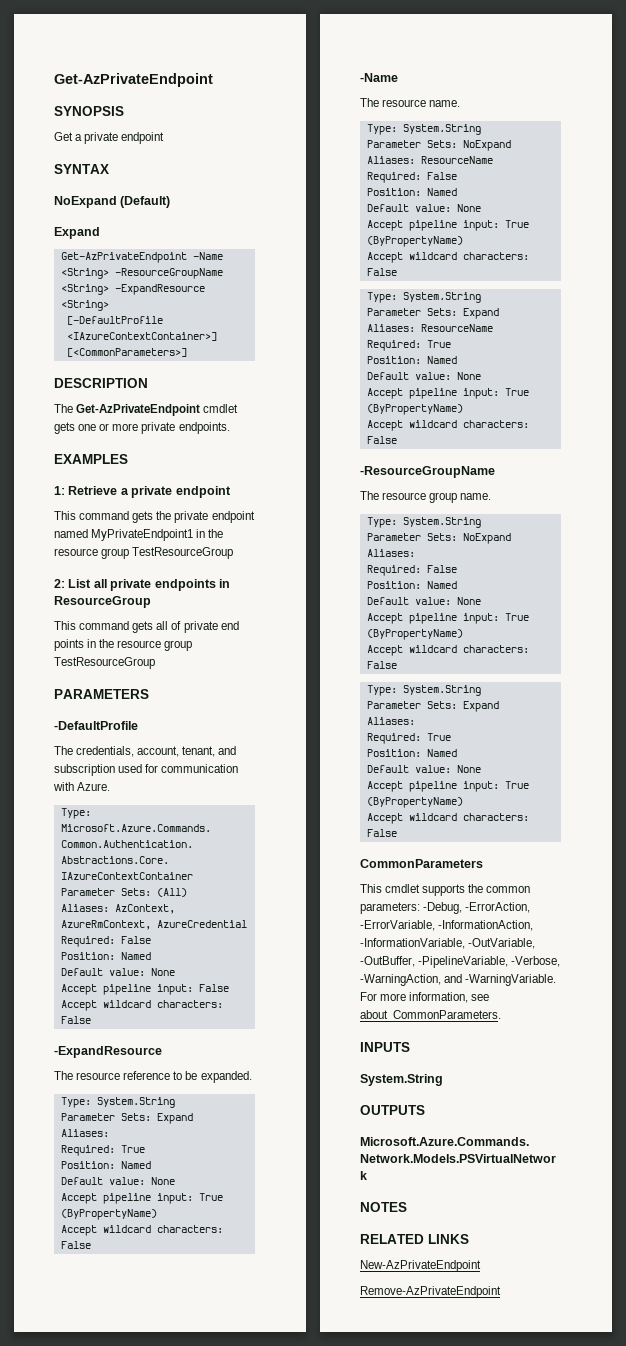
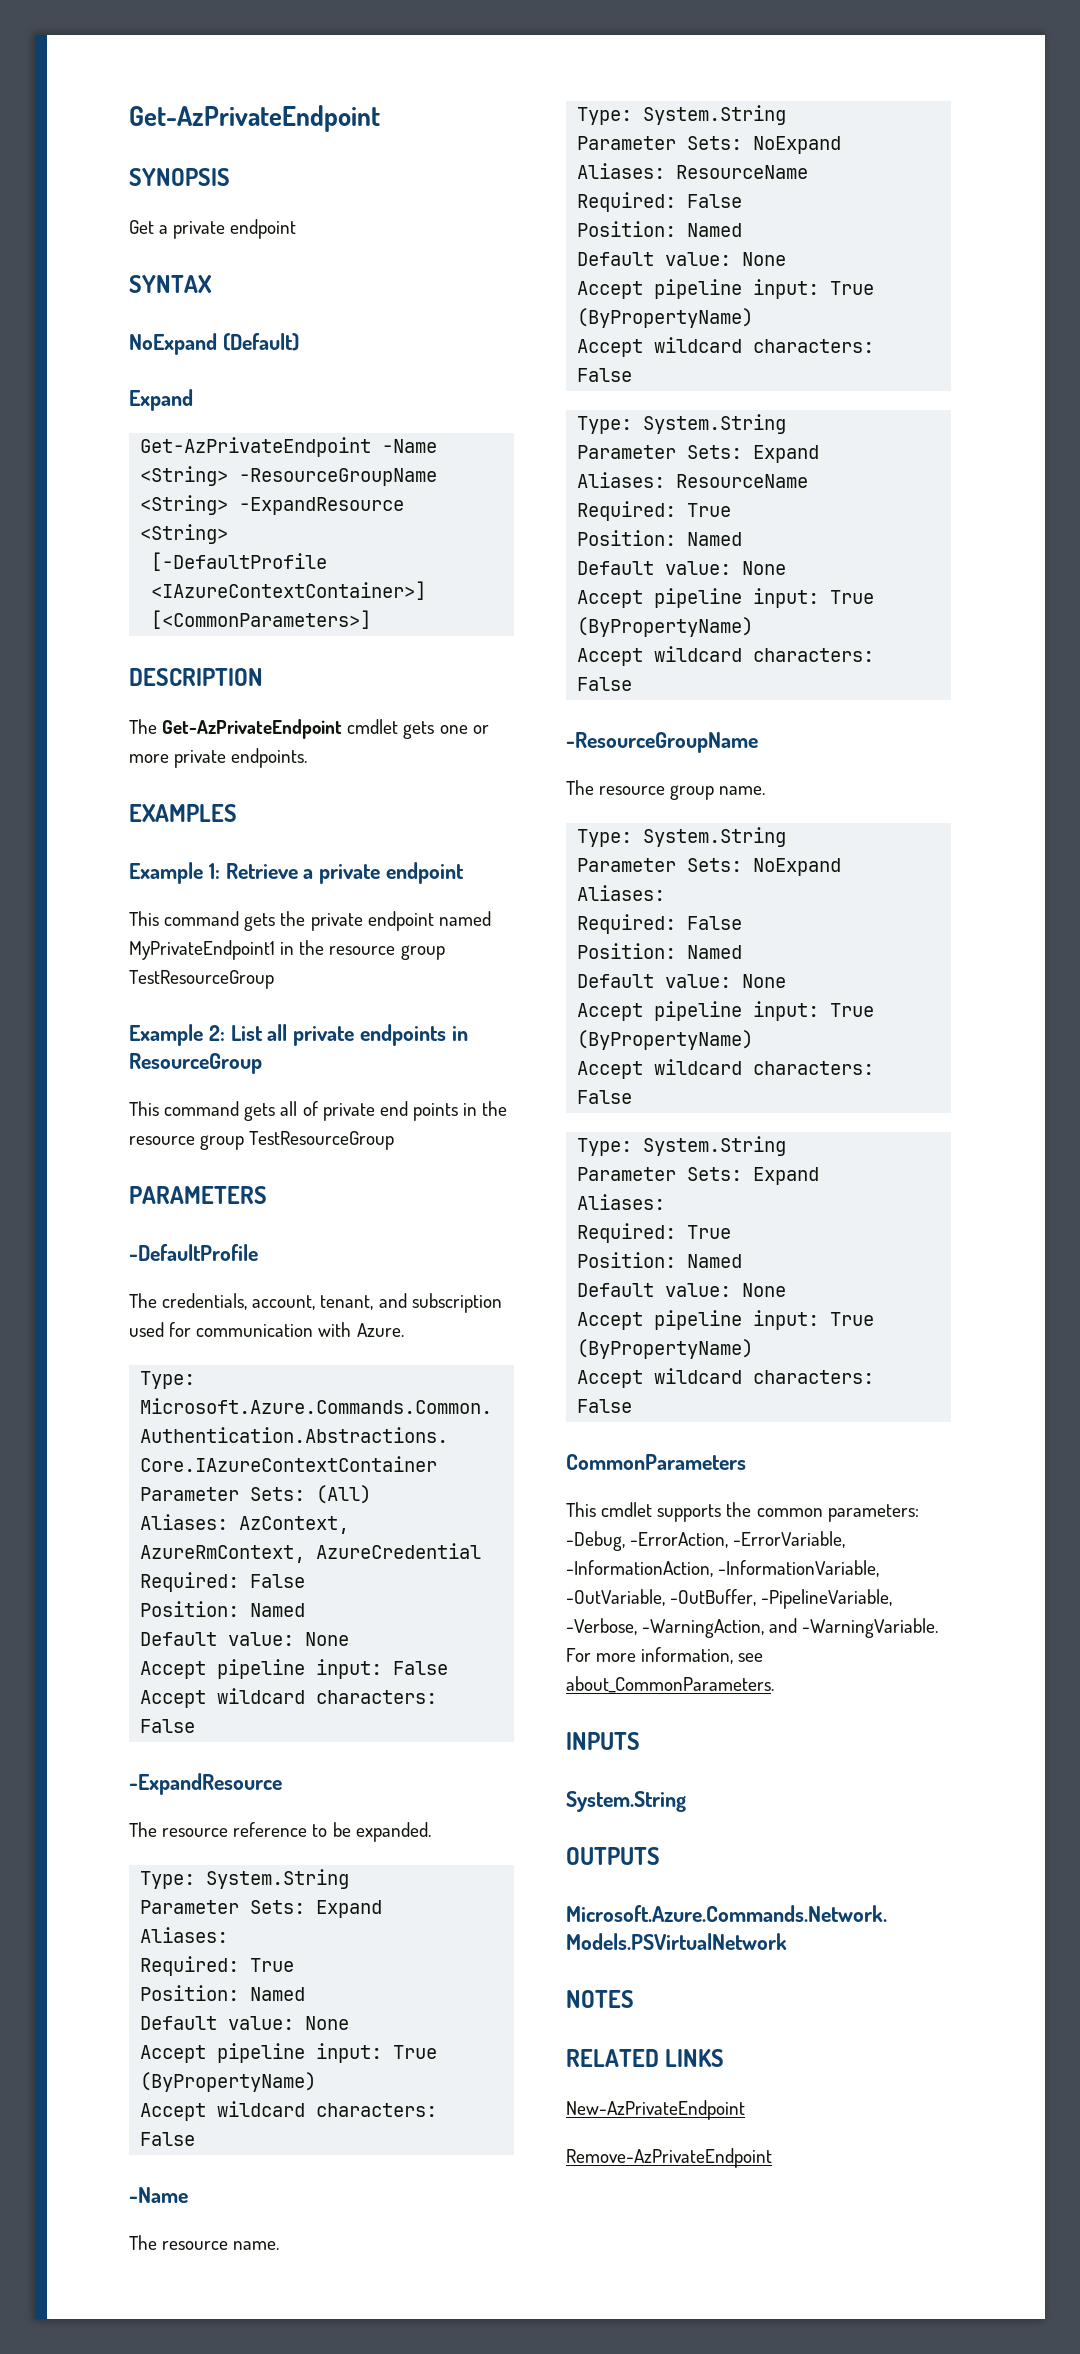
- 1: Retrieve a private endpoint
+ Example 1: Retrieve a private endpoint
- 2: List all private endpoints in ResourceGroup
+ Example 2: List all private endpoints in ResourceGroup

